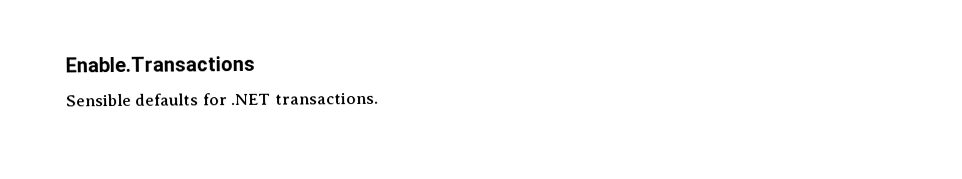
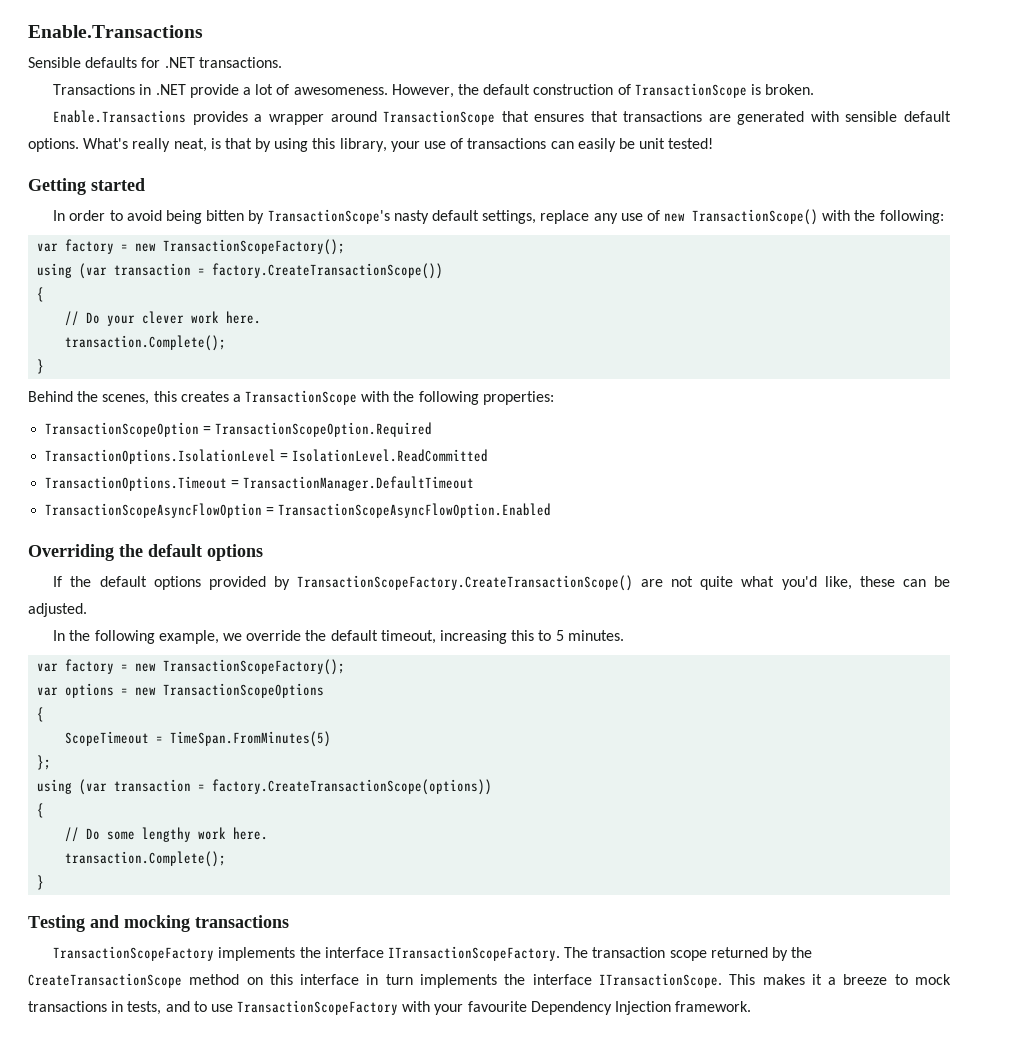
+ Transactions in .NET provide a lot of awesomeness. However, the default construction of TransactionScope is broken.
+ Enable.Transactions provides a wrapper around TransactionScope that ensures that transactions are generated with sensible default options. What's really neat, is that by using this library, your use of transactions can easily be unit tested!
+ Getting started
+ In order to avoid being bitten by TransactionScope's nasty default settings, replace any use of new TransactionScope() with the following:
+ var factory = new TransactionScopeFactory();
+ using (var transaction = factory.CreateTransactionScope())
+ {
+ // Do your clever work here.
+ transaction.Complete();
+ }
+ Behind the scenes, this creates a TransactionScope with the following properties:
+ TransactionScopeOption = TransactionScopeOption.Required
+ TransactionOptions.IsolationLevel = IsolationLevel.ReadCommitted
+ TransactionOptions.Timeout = TransactionManager.DefaultTimeout
+ TransactionScopeAsyncFlowOption = TransactionScopeAsyncFlowOption.Enabled
+ Overriding the default options
+ If the default options provided by TransactionScopeFactory.CreateTransactionScope() are not quite what you'd like, these can be adjusted.
+ In the following example, we override the default timeout, increasing this to 5 minutes.
+ var factory = new TransactionScopeFactory();
+ var options = new TransactionScopeOptions
+ {
+ ScopeTimeout = TimeSpan.FromMinutes(5)
+ };
+ using (var transaction = factory.CreateTransactionScope(options))
+ {
+ // Do some lengthy work here.
+ transaction.Complete();
+ }
+ Testing and mocking transactions
+ TransactionScopeFactory implements the interface ITransactionScopeFactory. The transaction scope returned by the CreateTransactionScope method on this interface in turn implements the interface ITransactionScope. This makes it a breeze to mock transactions in tests, and to use TransactionScopeFactory with your favourite Dependency Injection framework.

